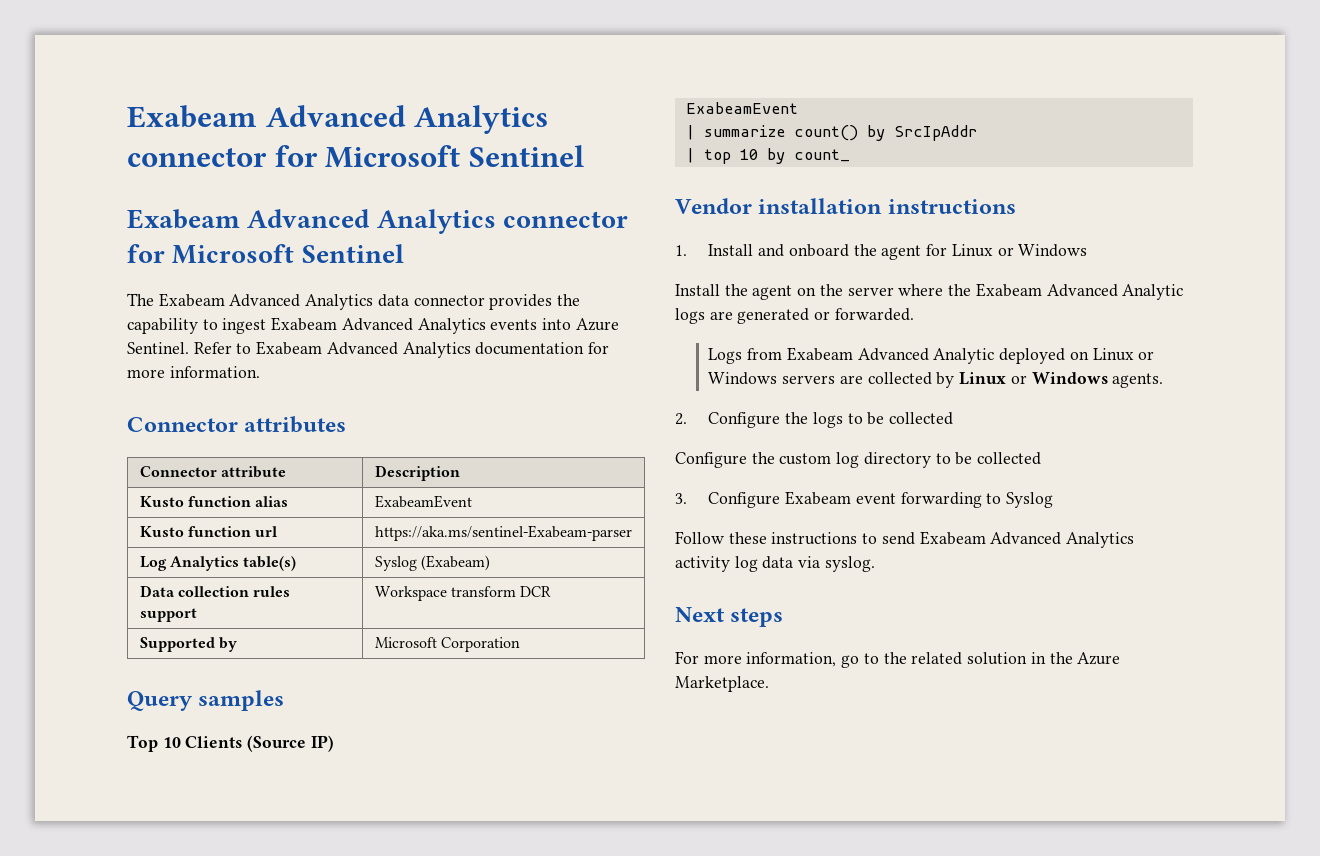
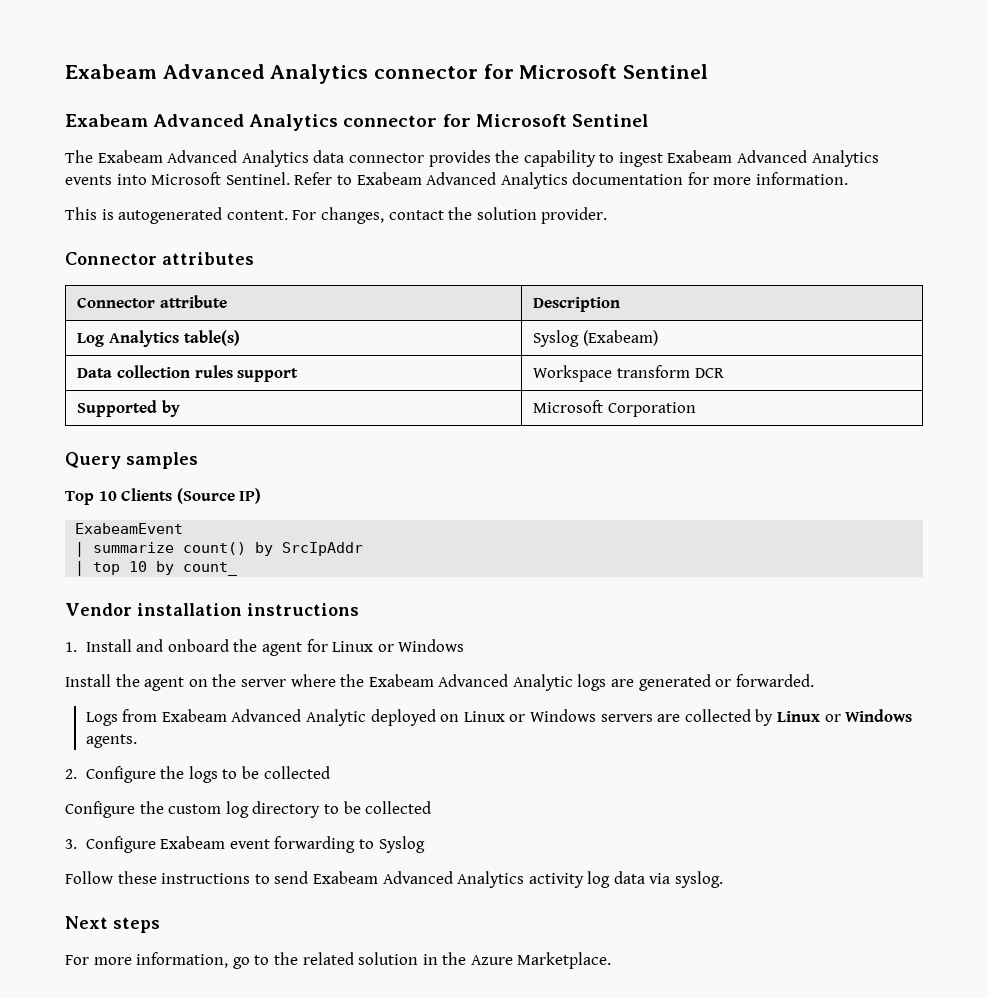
- The Exabeam Advanced Analytics data connector provides the capability to ingest Exabeam Advanced Analytics events into Azure Sentinel.
+ The Exabeam Advanced Analytics data connector provides the capability to ingest Exabeam Advanced Analytics events into Microsoft Sentinel.
+ This is autogenerated content. For changes, contact the solution provider.
- Kusto function alias | ExabeamEvent
- Kusto function url | https://aka.ms/sentinel-Exabeam-parser

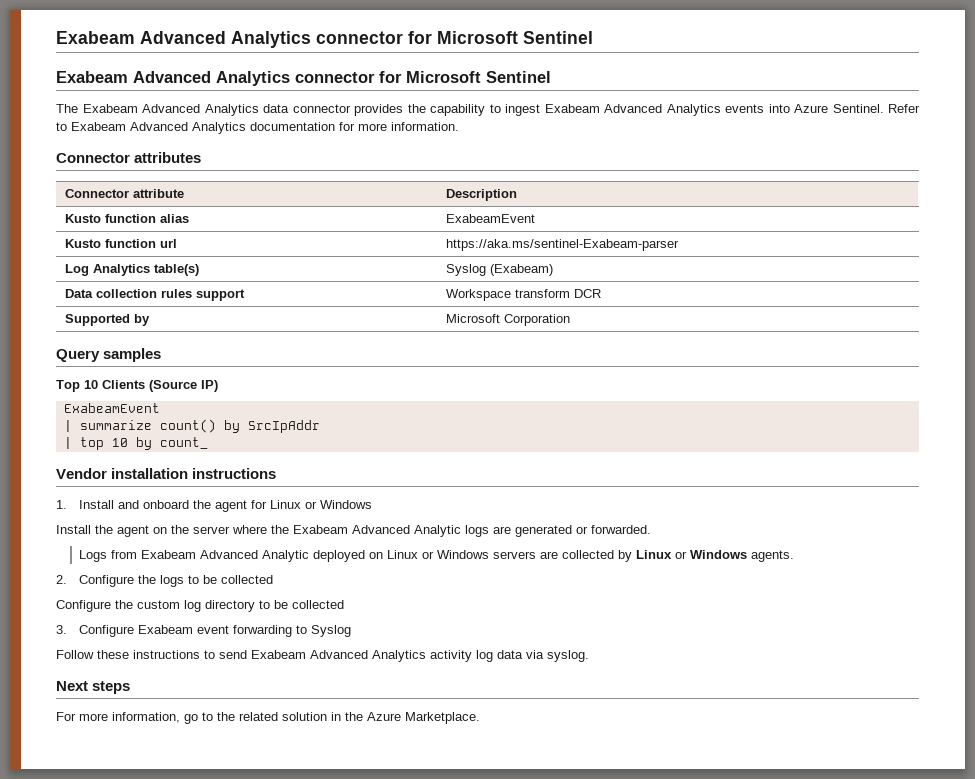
- The Exabeam Advanced Analytics data connector provides the capability to ingest Exabeam Advanced Analytics events into Microsoft Sentinel.
+ The Exabeam Advanced Analytics data connector provides the capability to ingest Exabeam Advanced Analytics events into Azure Sentinel.
- This is autogenerated content. For changes, contact the solution provider.
+ Kusto function alias | ExabeamEvent
+ Kusto function url | https://aka.ms/sentinel-Exabeam-parser

